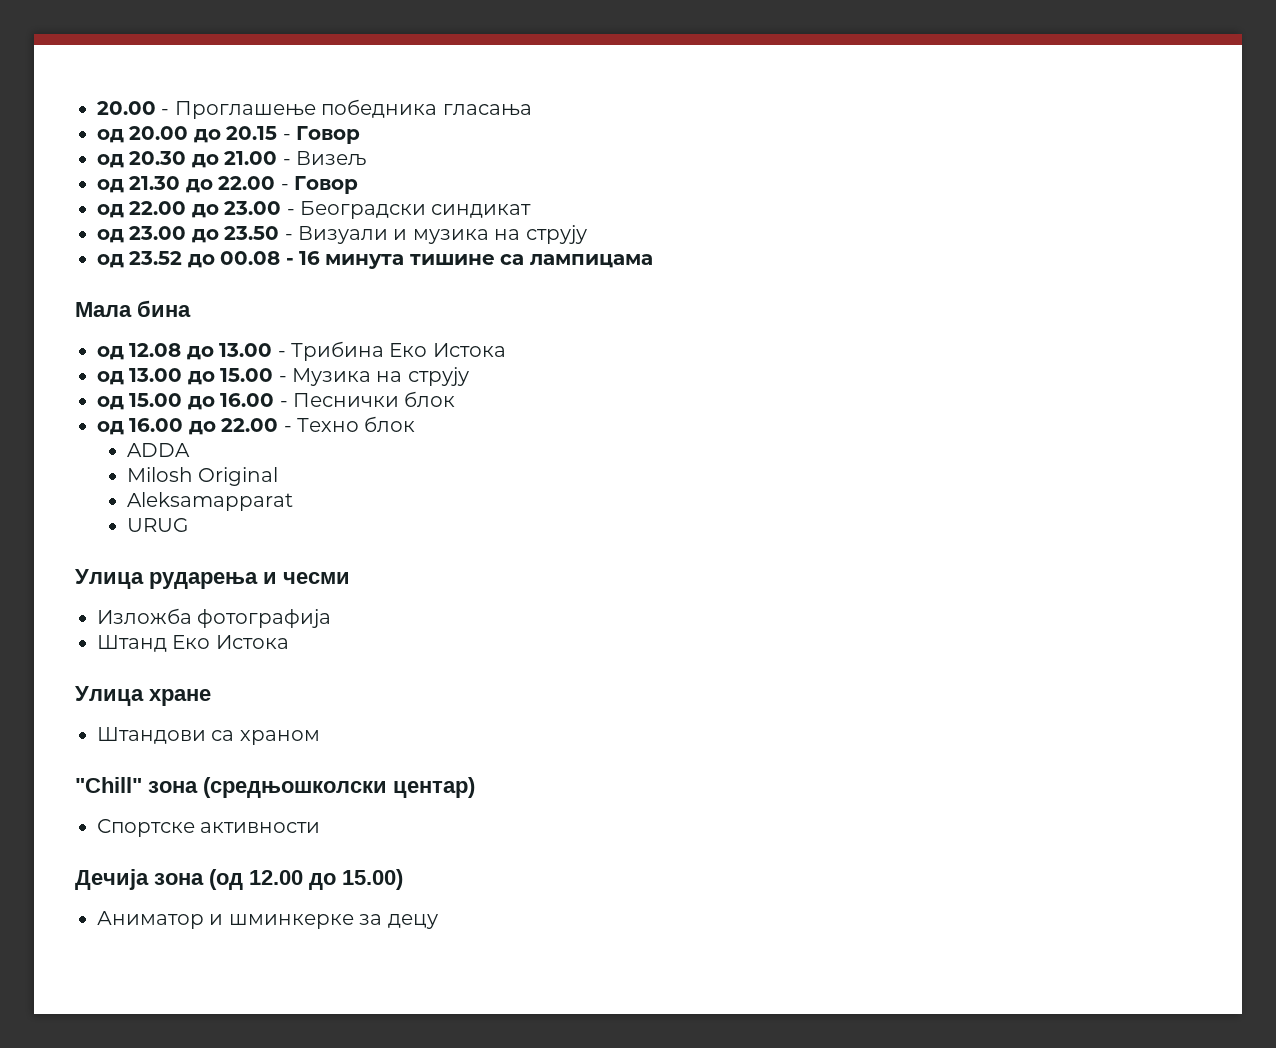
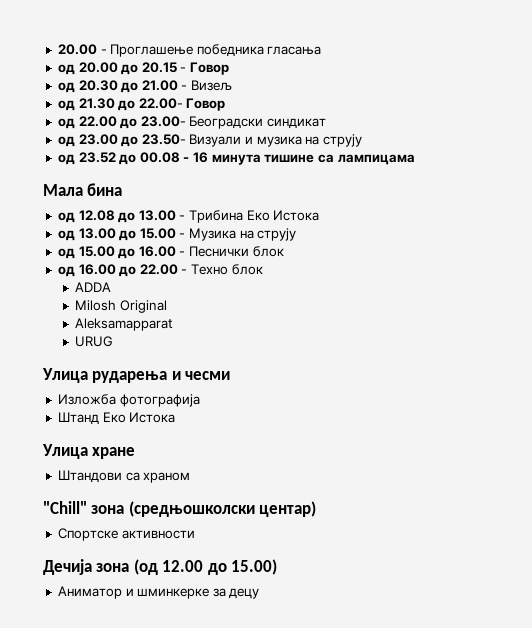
- од 21.30 до 22.00 - Говор
+ од 21.30 до 22.00- Говор
- од 22.00 до 23.00 - Београдски синдикат
+ од 22.00 до 23.00- Београдски синдикат
- од 23.00 до 23.50 - Визуали и музика на струју
+ од 23.00 до 23.50- Визуали и музика на струју

